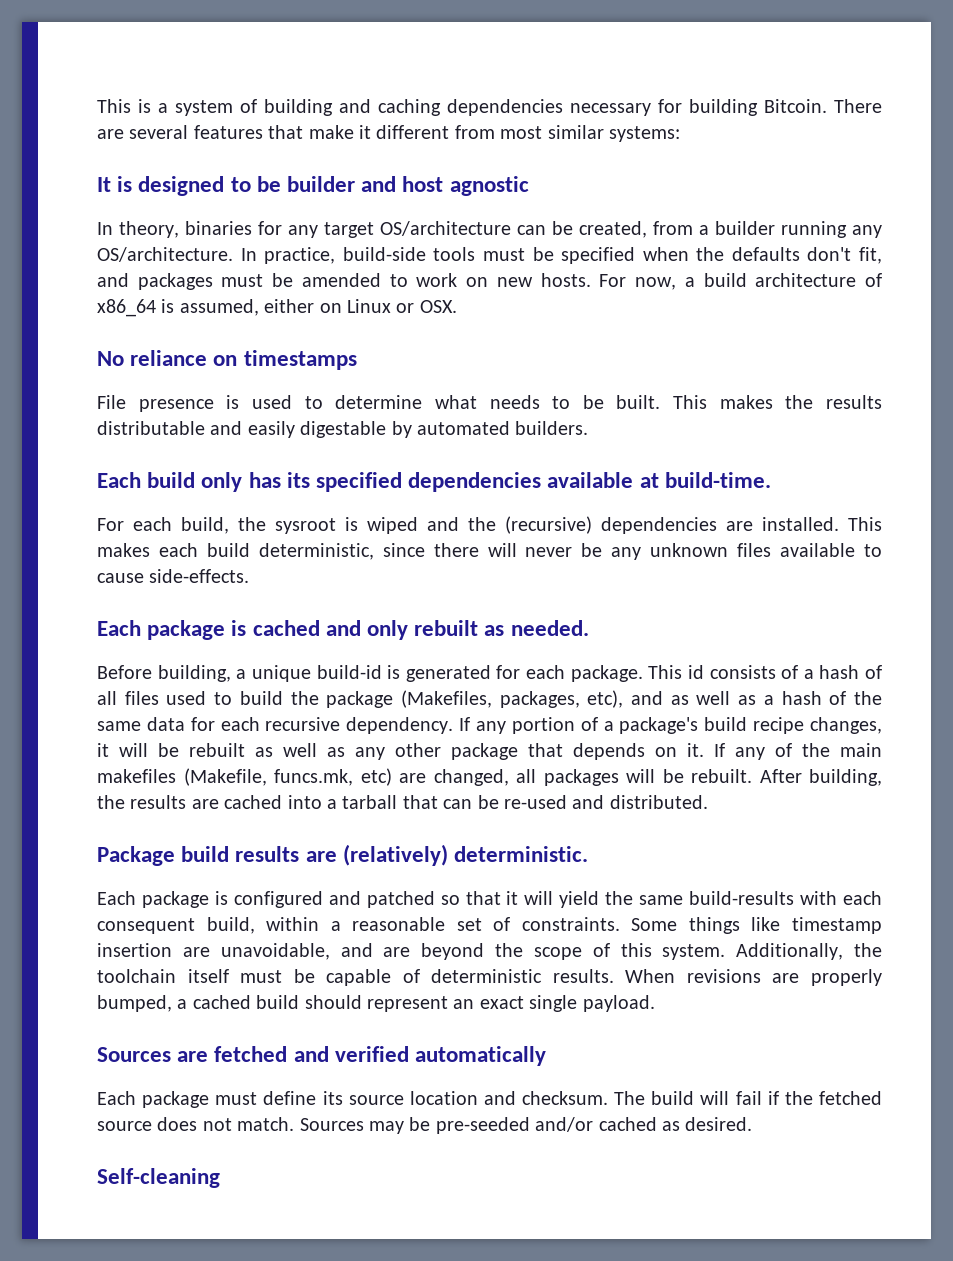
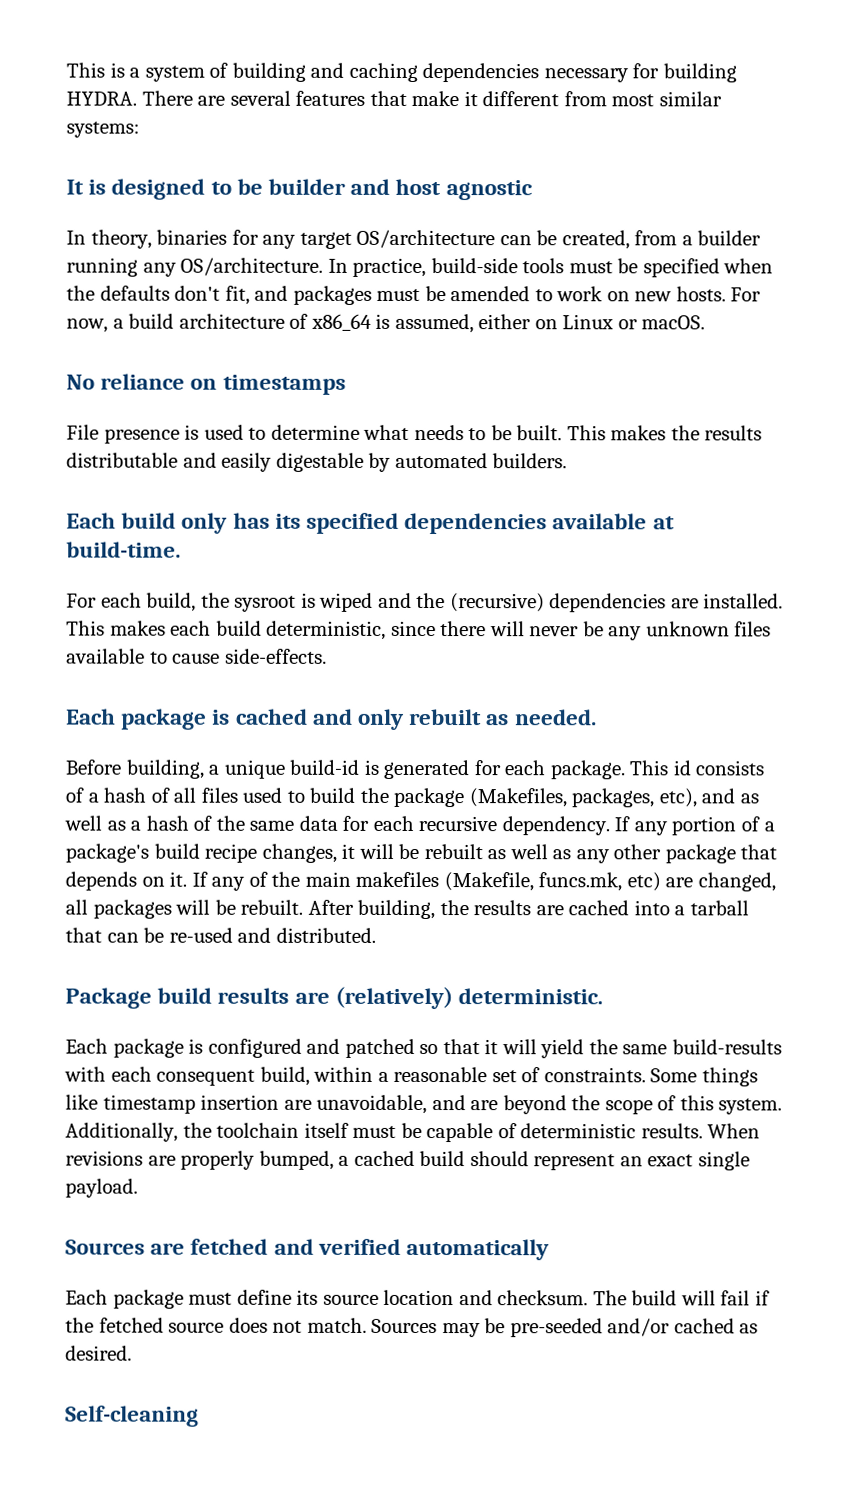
- This is a system of building and caching dependencies necessary for building Bitcoin.
+ This is a system of building and caching dependencies necessary for building HYDRA.
- For now, a build architecture of x86_64 is assumed, either on Linux or OSX.
+ For now, a build architecture of x86_64 is assumed, either on Linux or macOS.

